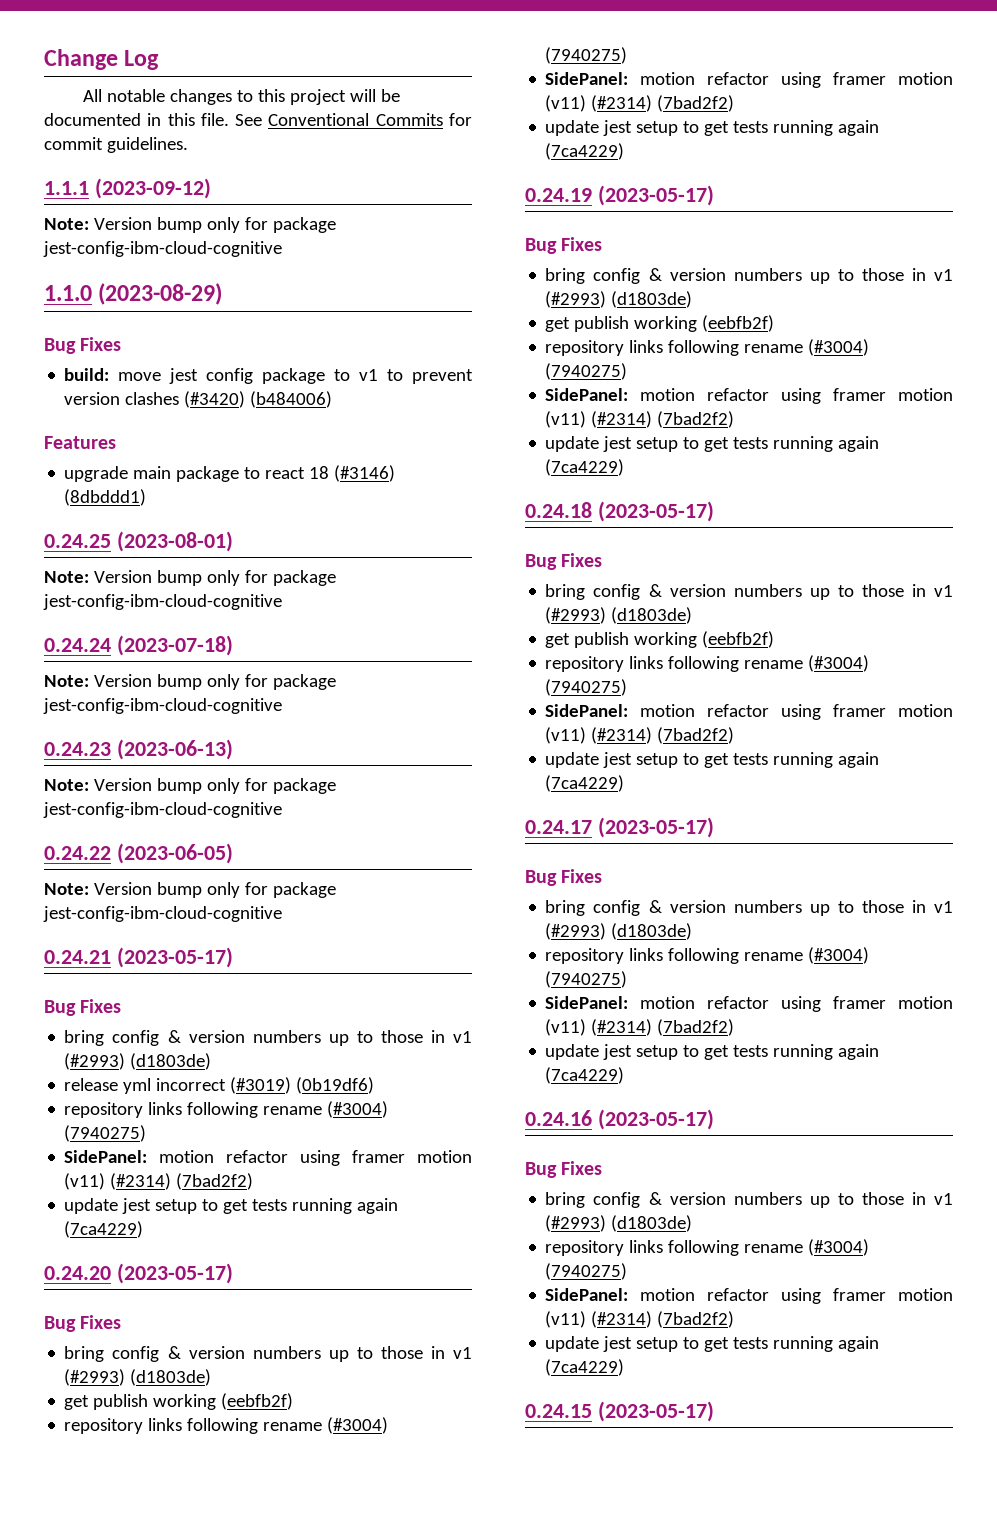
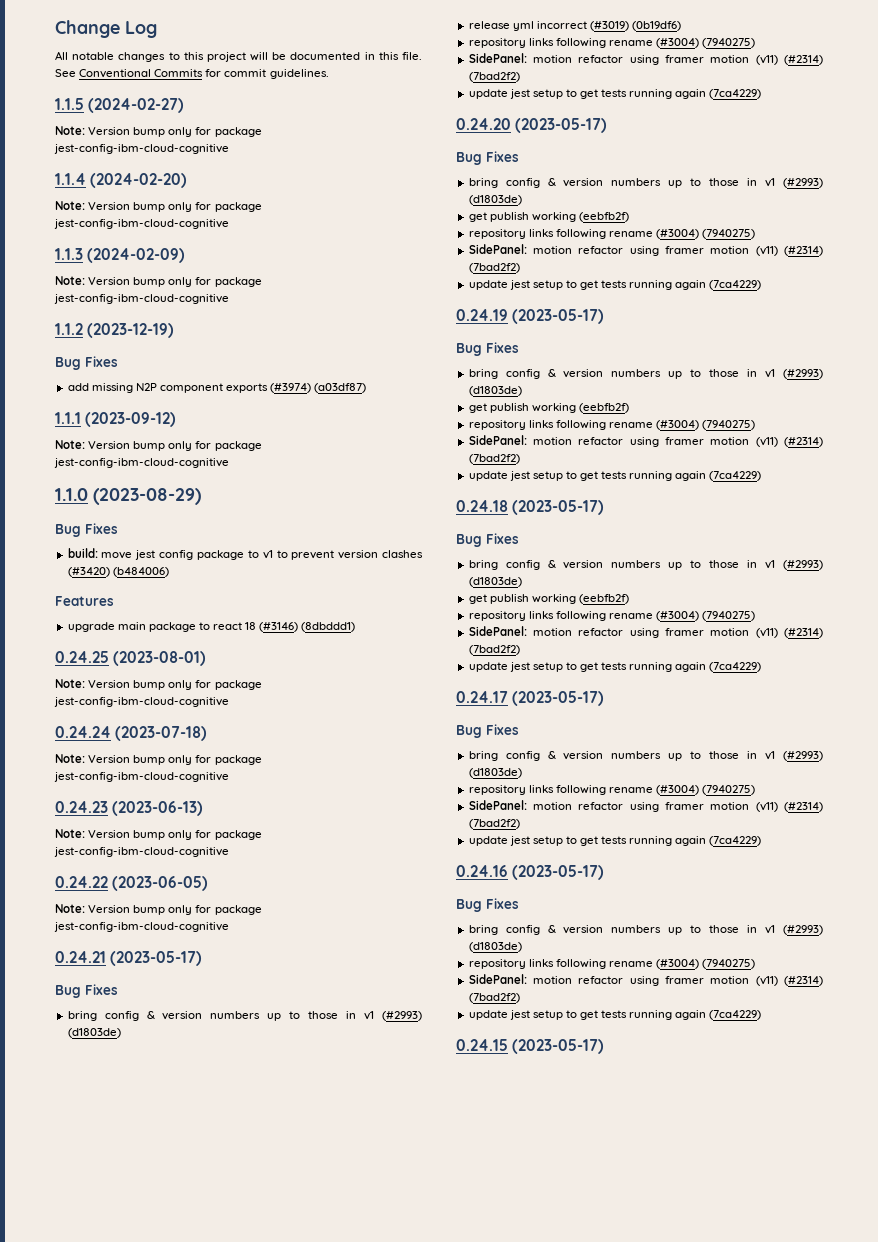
+ 1.1.5 (2024-02-27)
+ Note: Version bump only for package jest-config-ibm-cloud-cognitive
+ 1.1.4 (2024-02-20)
+ Note: Version bump only for package jest-config-ibm-cloud-cognitive
+ 1.1.3 (2024-02-09)
+ Note: Version bump only for package jest-config-ibm-cloud-cognitive
+ 1.1.2 (2023-12-19)
+ Bug Fixes
+ add missing N2P component exports (#3974) (a03df87)

